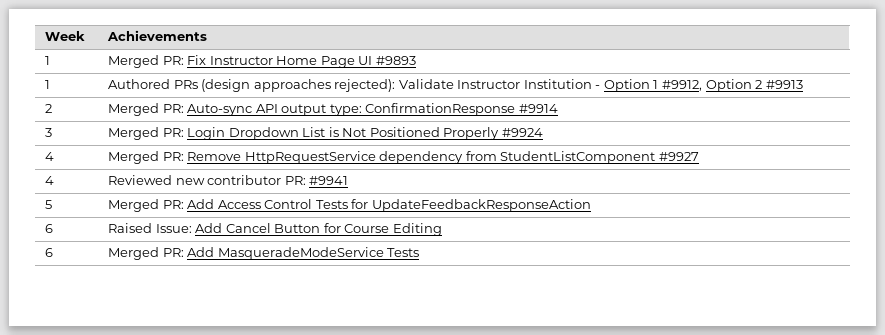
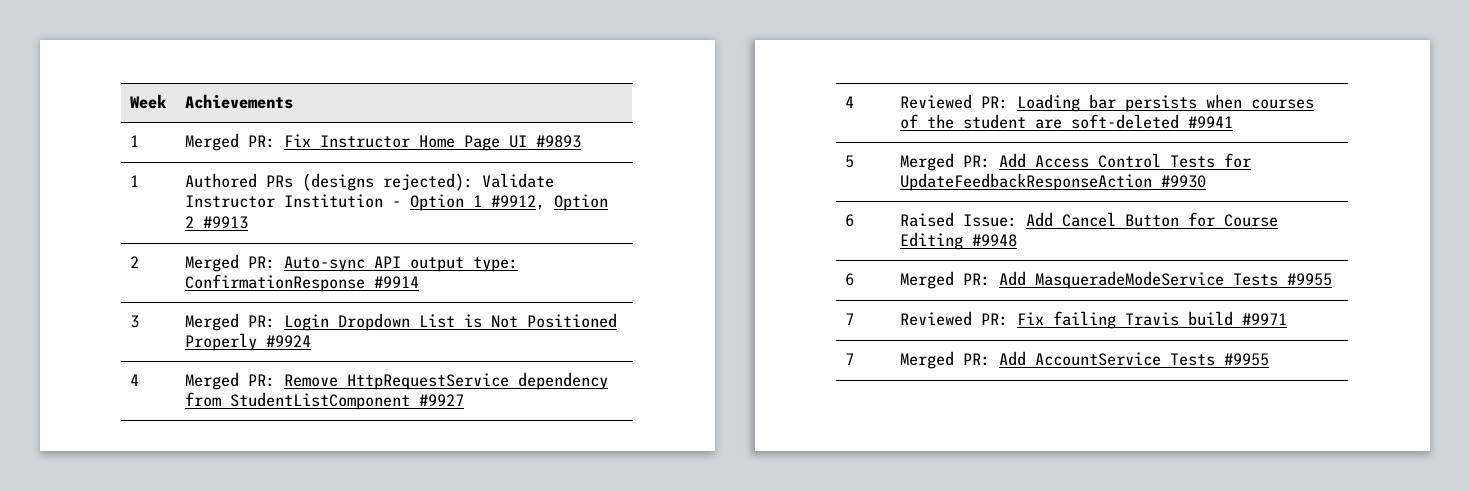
- 1 | Authored PRs (design approaches rejected): Validate Instructor Institution - Option 1 #9912, Option 2 #9913
+ 1 | Authored PRs (designs rejected): Validate Instructor Institution - Option 1 #9912, Option 2 #9913
- 4 | Reviewed new contributor PR: #9941
+ 4 | Reviewed PR: Loading bar persists when courses of the student are soft-deleted #9941
- 5 | Merged PR: Add Access Control Tests for UpdateFeedbackResponseAction
+ 5 | Merged PR: Add Access Control Tests for UpdateFeedbackResponseAction #9930
- 6 | Raised Issue: Add Cancel Button for Course Editing
+ 6 | Raised Issue: Add Cancel Button for Course Editing #9948
- 6 | Merged PR: Add MasqueradeModeService Tests
+ 6 | Merged PR: Add MasqueradeModeService Tests #9955
+ 7 | Reviewed PR: Fix failing Travis build #9971
+ 7 | Merged PR: Add AccountService Tests #9955

